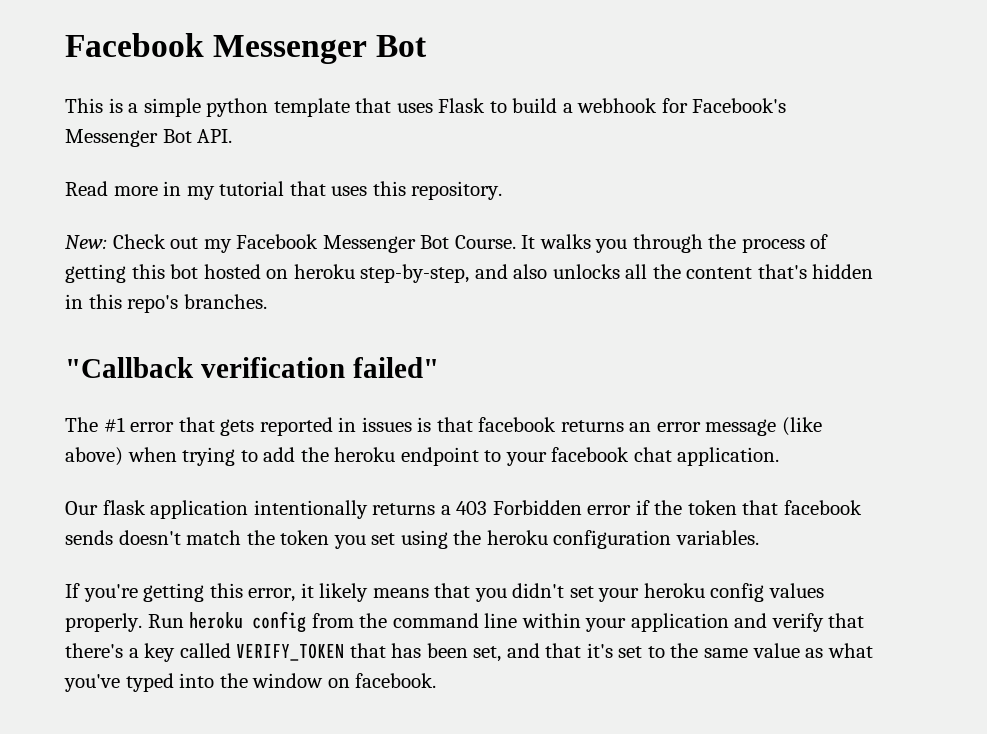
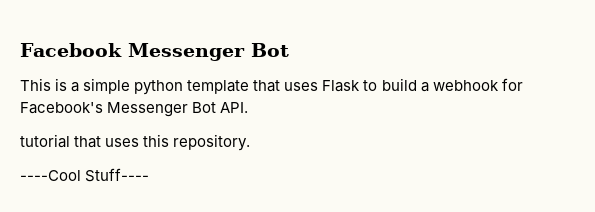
- Read more in my tutorial that uses this repository.
+ tutorial that uses this repository.
- New: Check out my Facebook Messenger Bot Course. It walks you through the process of getting this bot hosted on heroku step-by-step, and also unlocks all the content that's hidden in this repo's branches.
- "Callback verification failed"
- The #1 error that gets reported in issues is that facebook returns an error message (like above) when trying to add the heroku endpoint to your facebook chat application.
- Our flask application intentionally returns a 403 Forbidden error if the token that facebook sends doesn't match the token you set using the heroku configuration variables.
- If you're getting this error, it likely means that you didn't set your heroku config values properly. Run heroku config from the command line within your application and verify that there's a key called VERIFY_TOKEN that has been set, and that it's set to the same value as what you've typed into the window on facebook.
+ ----Cool Stuff----

